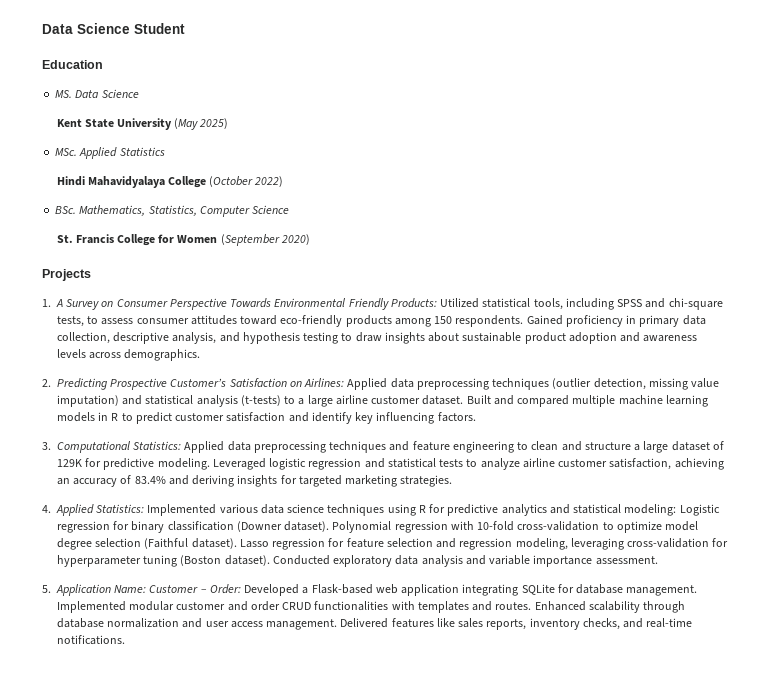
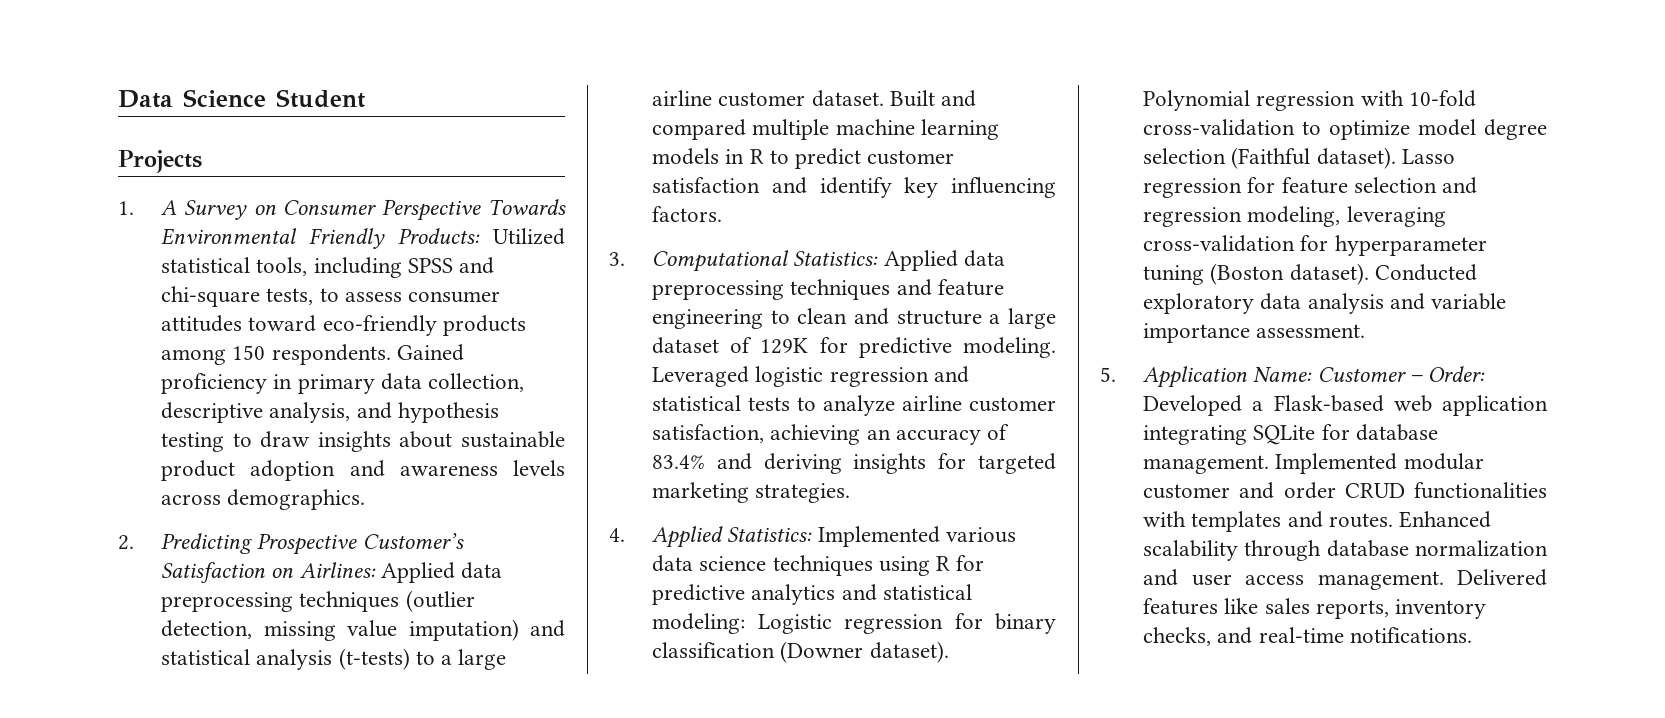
- Education
- MS. Data Science
- Kent State University (May 2025)
- MSc. Applied Statistics
- Hindi Mahavidyalaya College (October 2022)
- BSc. Mathematics, Statistics, Computer Science
- St. Francis College for Women (September 2020)

